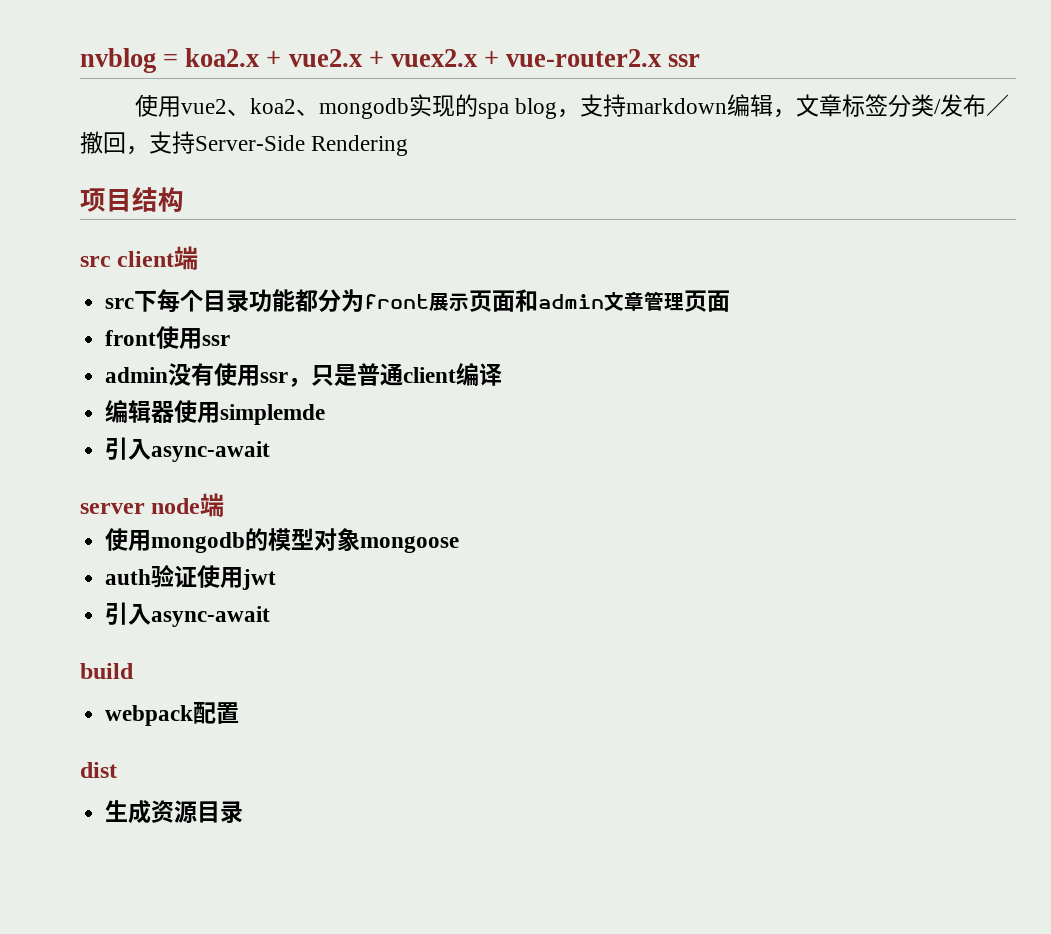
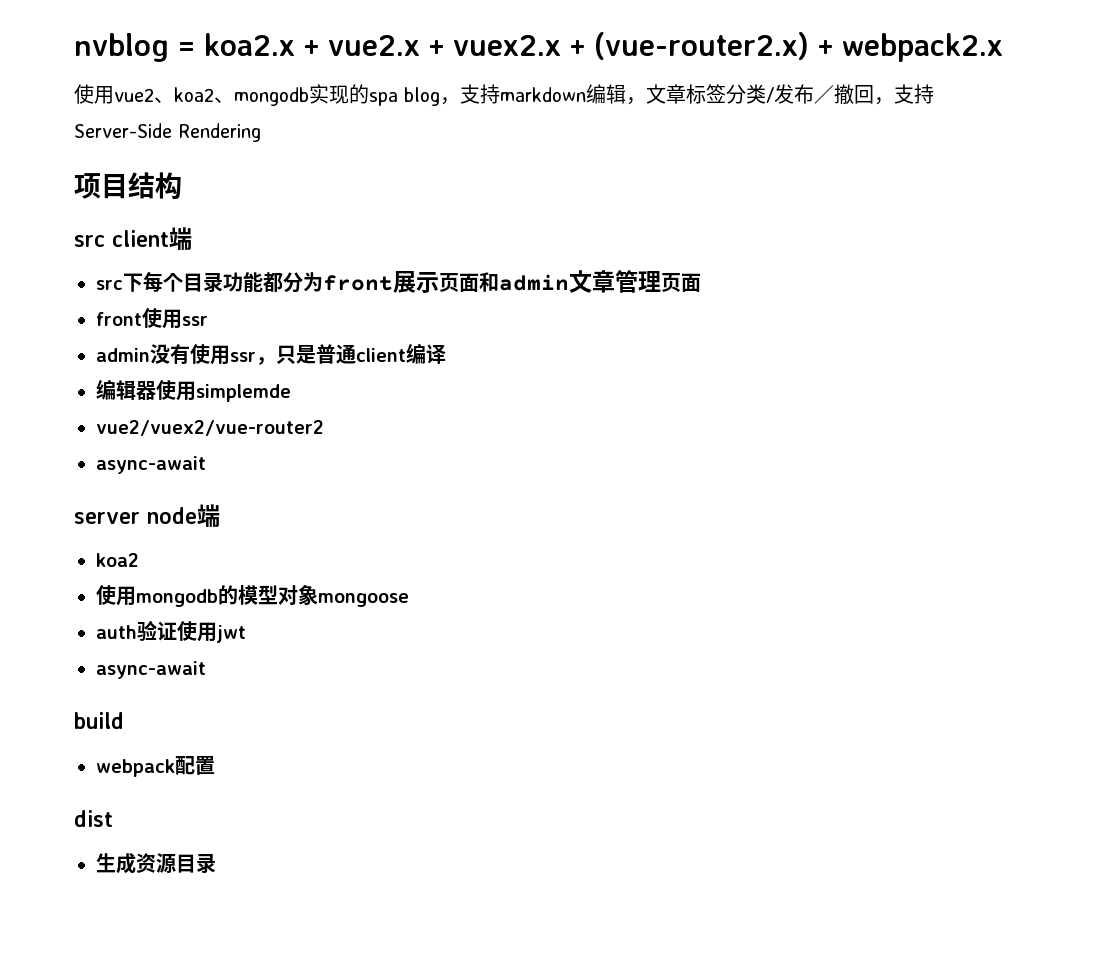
- nvblog = koa2.x + vue2.x + vuex2.x + vue-router2.x ssr
+ nvblog = koa2.x + vue2.x + vuex2.x + (vue-router2.x) + webpack2.x
  编辑器使用simplemde
- 引入async-await
+ vue2/vuex2/vue-router2
+ async-await
  server node端
+ koa2
  auth验证使用jwt
- 引入async-await
+ async-await

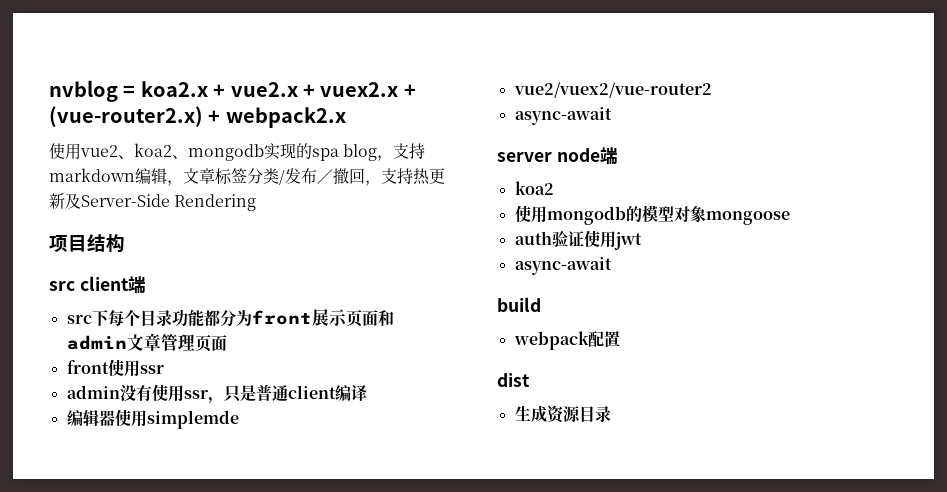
- 使用vue2、koa2、mongodb实现的spa blog，支持markdown编辑，文章标签分类/发布／撤回，支持Server-Side Rendering
+ 使用vue2、koa2、mongodb实现的spa blog，支持markdown编辑，文章标签分类/发布／撤回，支持热更新及Server-Side Rendering

